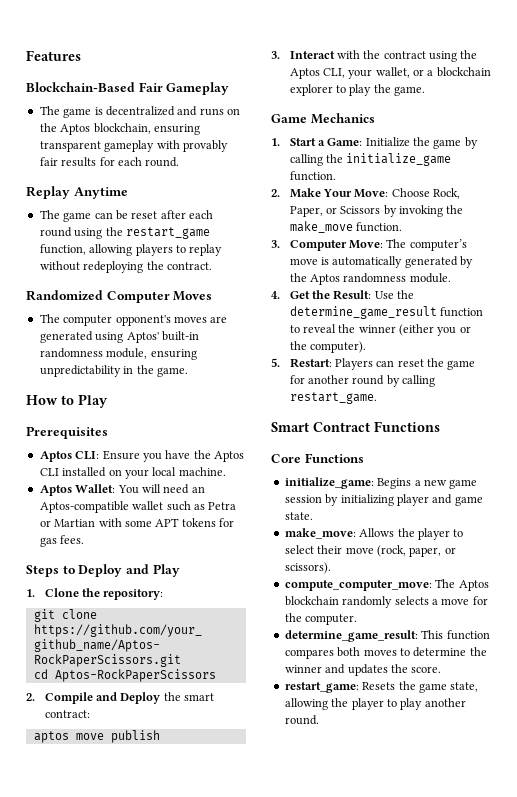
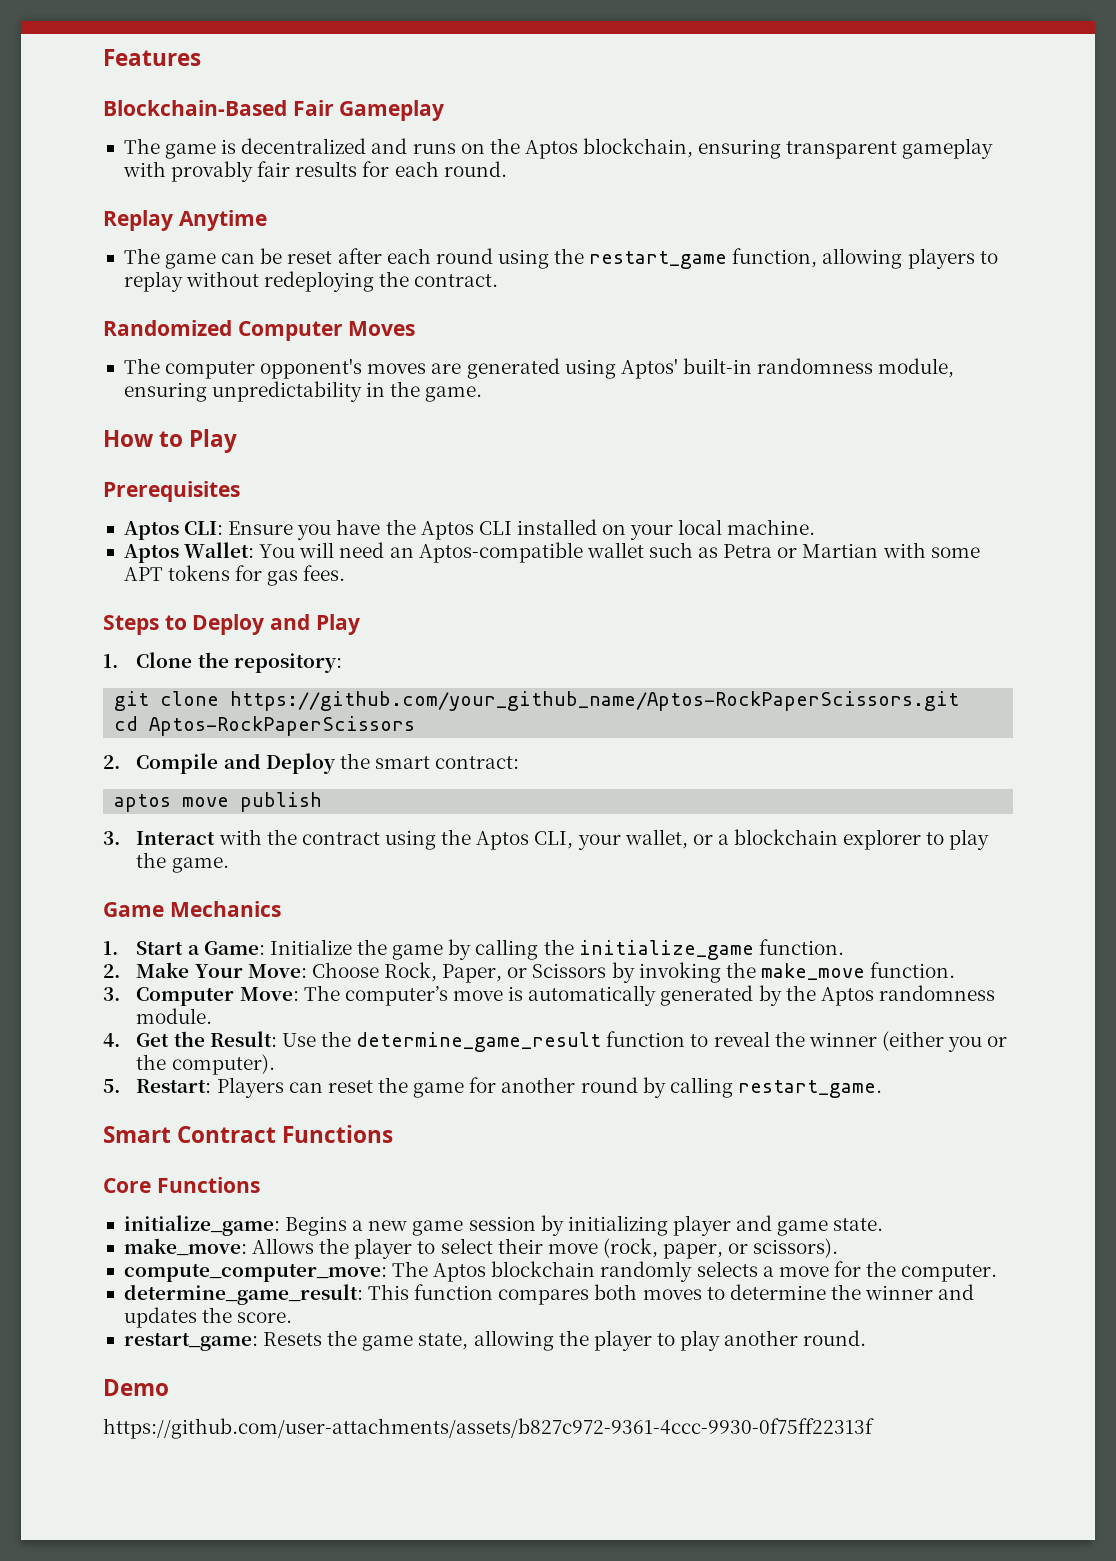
+ Demo
+ https://github.com/user-attachments/assets/b827c972-9361-4ccc-9930-0f75ff22313f

